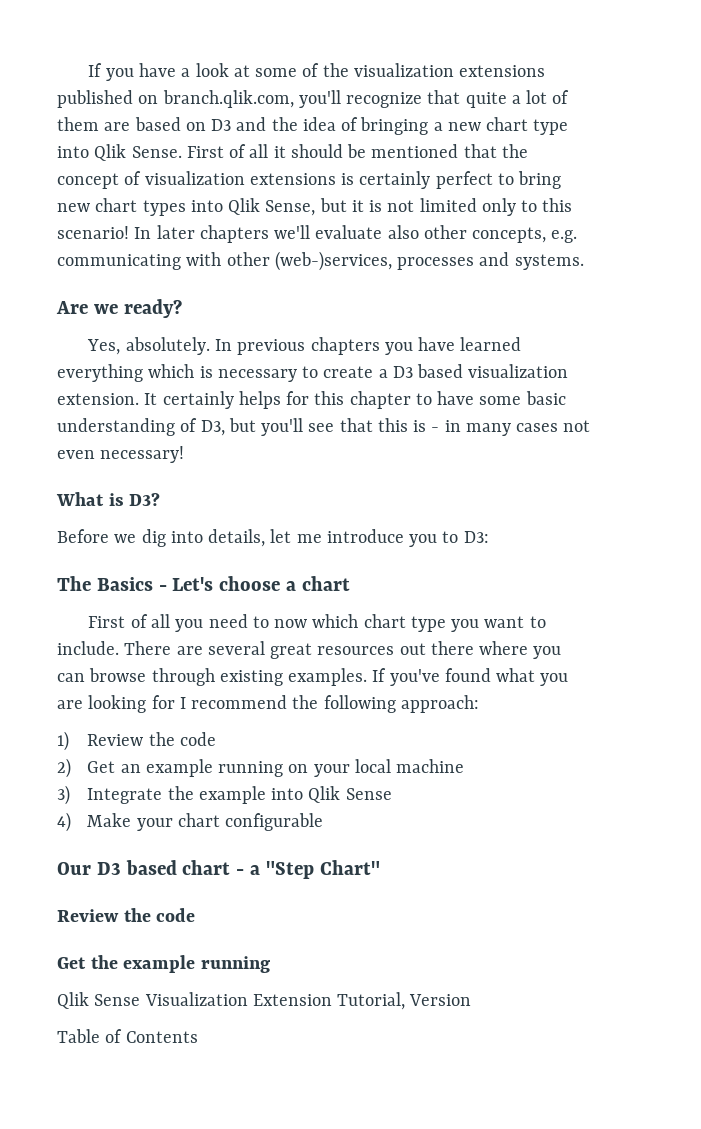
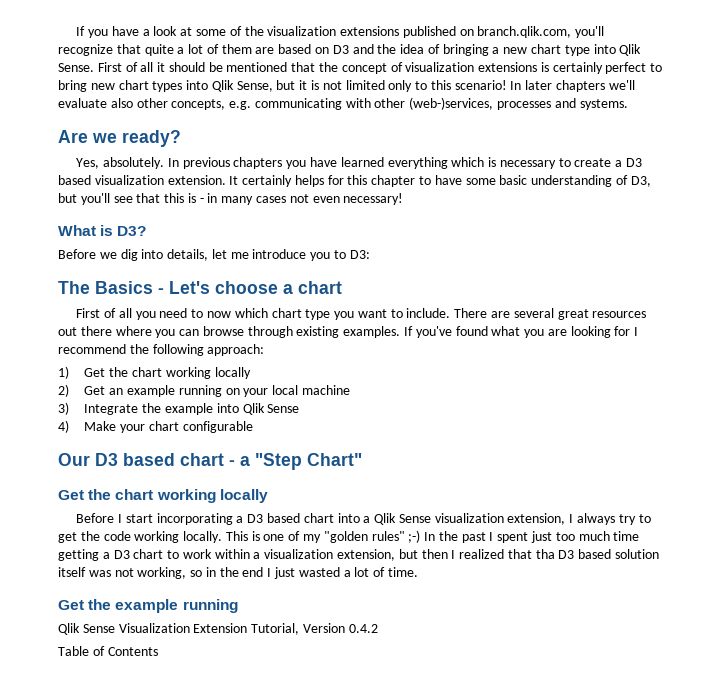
- 1) Review the code
+ 1) Get the chart working locally
  Our D3 based chart - a "Step Chart"
- Review the code
+ Get the chart working locally
+ Before I start incorporating a D3 based chart into a Qlik Sense visualization extension, I always try to get the code working locally. This is one of my "golden rules" ;-) In the past I spent just too much time getting a D3 chart to work within a visualization extension, but then I realized that tha D3 based solution itself was not working, so in the end I just wasted a lot of time.
- Qlik Sense Visualization Extension Tutorial, Version
+ Qlik Sense Visualization Extension Tutorial, Version 0.4.2

